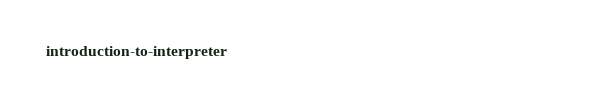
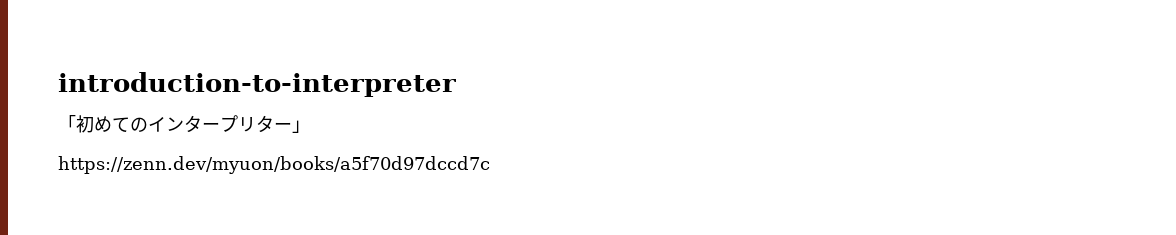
+ 「初めてのインタープリター」
+ https://zenn.dev/myuon/books/a5f70d97dccd7c

